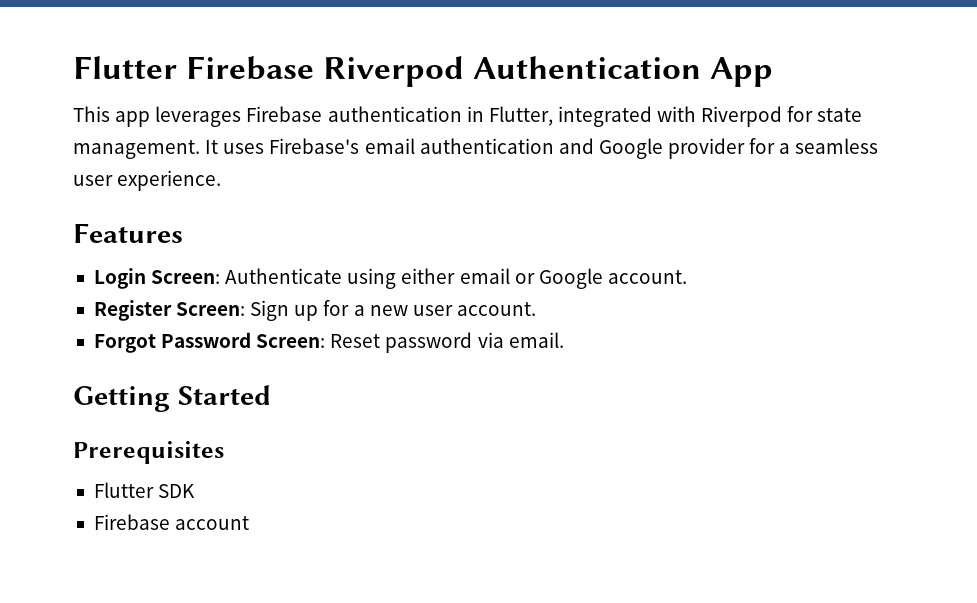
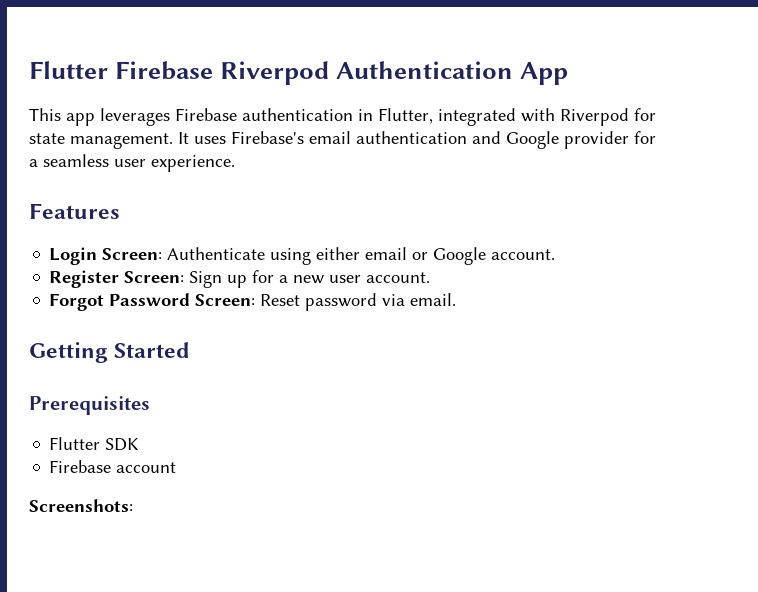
+ Screenshots:

